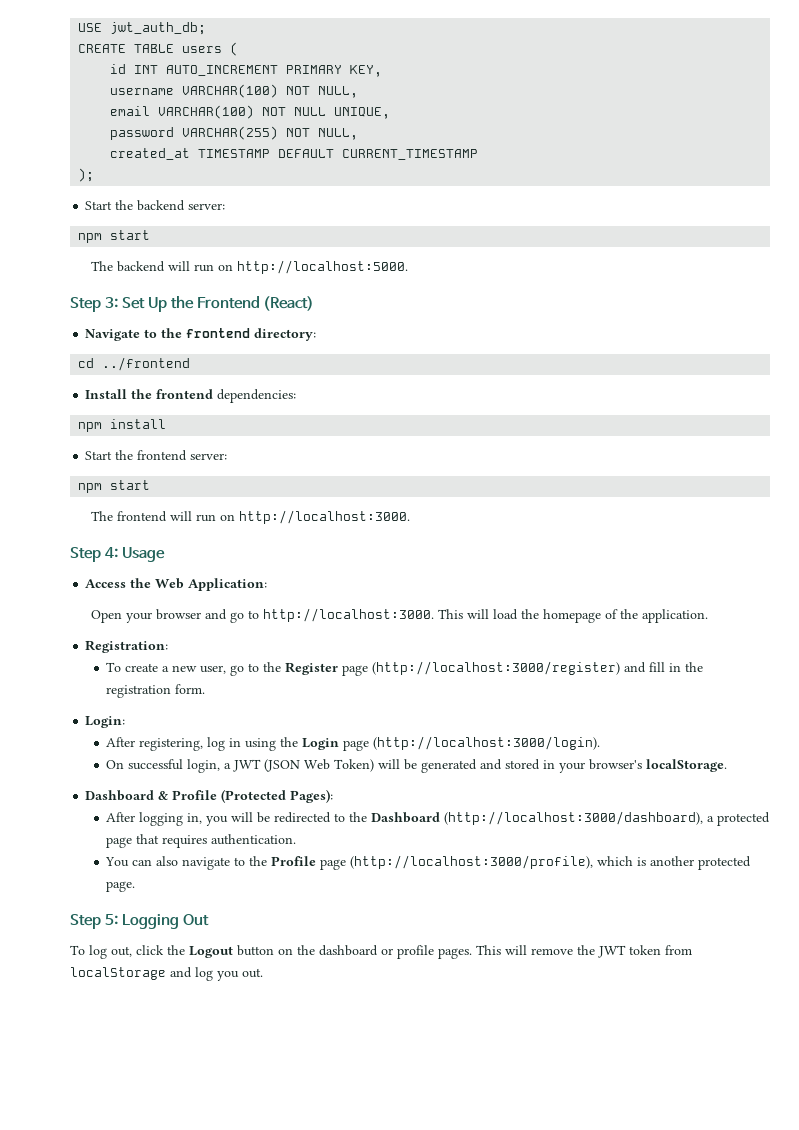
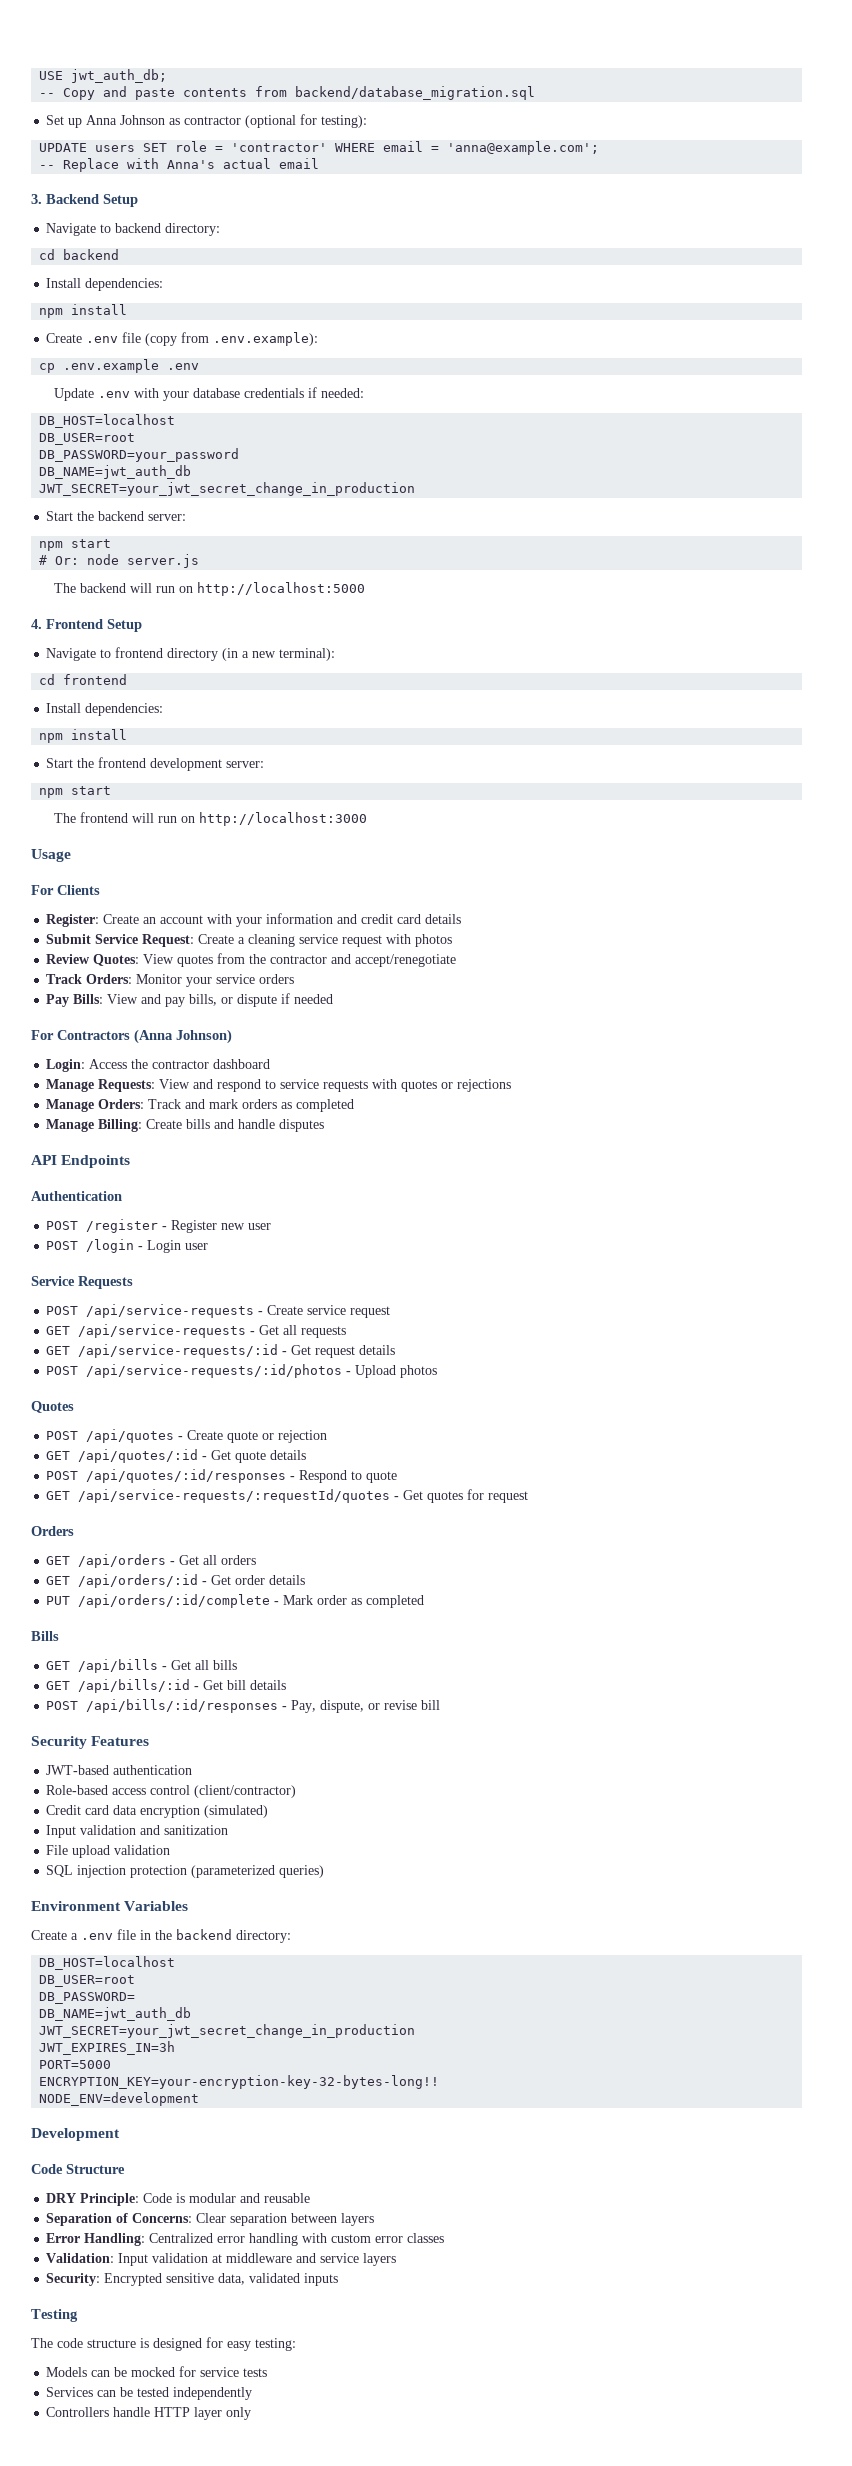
- CREATE TABLE users (
- id INT AUTO_INCREMENT PRIMARY KEY,
- username VARCHAR(100) NOT NULL,
- email VARCHAR(100) NOT NULL UNIQUE,
- password VARCHAR(255) NOT NULL,
- created_at TIMESTAMP DEFAULT CURRENT_TIMESTAMP
- );
+ -- Copy and paste contents from backend/database_migration.sql
+ Set up Anna Johnson as contractor (optional for testing):
+ UPDATE users SET role = 'contractor' WHERE email = 'anna@example.com';
+ -- Replace with Anna's actual email
+ 3. Backend Setup
+ Navigate to backend directory:
+ cd backend
+ Install dependencies:
+ npm install
+ Create .env file (copy from .env.example):
+ cp .env.example .env
+ Update .env with your database credentials if needed:
+ DB_HOST=localhost
+ DB_USER=root
+ DB_PASSWORD=your_password
+ DB_NAME=jwt_auth_db
+ JWT_SECRET=your_jwt_secret_change_in_production
+ # Or: node server.js
- The backend will run on http://localhost:5000.
- Step 3: Set Up the Frontend (React)
- Navigate to the frontend directory:
- cd ../frontend
- Install the frontend dependencies:
+ The backend will run on http://localhost:5000
+ 4. Frontend Setup
+ Navigate to frontend directory (in a new terminal):
+ cd frontend
+ Install dependencies:
- Start the frontend server:
+ Start the frontend development server:
- The frontend will run on http://localhost:3000.
- Step 4: Usage
- Access the Web Application:
- Open your browser and go to http://localhost:3000. This will load the homepage of the application.
- Registration:
- To create a new user, go to the Register page (http://localhost:3000/register) and fill in the registration form.
- Login:
- After registering, log in using the Login page (http://localhost:3000/login).
- On successful login, a JWT (JSON Web Token) will be generated and stored in your browser's localStorage.
- Dashboard & Profile (Protected Pages):
- After logging in, you will be redirected to the Dashboard (http://localhost:3000/dashboard), a protected page that requires authentication.
- You can also navigate to the Profile page (http://localhost:3000/profile), which is another protected page.
- Step 5: Logging Out
- To log out, click the Logout button on the dashboard or profile pages. This will remove the JWT token from localStorage and log you out.
+ The frontend will run on http://localhost:3000
+ Usage
+ For Clients
+ Register: Create an account with your information and credit card details
+ Submit Service Request: Create a cleaning service request with photos
+ Review Quotes: View quotes from the contractor and accept/renegotiate
+ Track Orders: Monitor your service orders
+ Pay Bills: View and pay bills, or dispute if needed
+ For Contractors (Anna Johnson)
+ Login: Access the contractor dashboard
+ Manage Requests: View and respond to service requests with quotes or rejections
+ Manage Orders: Track and mark orders as completed
+ Manage Billing: Create bills and handle disputes
+ API Endpoints
+ Authentication
+ POST /register - Register new user
+ POST /login - Login user
+ Service Requests
+ POST /api/service-requests - Create service request
+ GET /api/service-requests - Get all requests
+ GET /api/service-requests/:id - Get request details
+ POST /api/service-requests/:id/photos - Upload photos
+ Quotes
+ POST /api/quotes - Create quote or rejection
+ GET /api/quotes/:id - Get quote details
+ POST /api/quotes/:id/responses - Respond to quote
+ GET /api/service-requests/:requestId/quotes - Get quotes for request
+ Orders
+ GET /api/orders - Get all orders
+ GET /api/orders/:id - Get order details
+ PUT /api/orders/:id/complete - Mark order as completed
+ Bills
+ GET /api/bills - Get all bills
+ GET /api/bills/:id - Get bill details
+ POST /api/bills/:id/responses - Pay, dispute, or revise bill
+ Security Features
+ JWT-based authentication
+ Role-based access control (client/contractor)
+ Credit card data encryption (simulated)
+ Input validation and sanitization
+ File upload validation
+ SQL injection protection (parameterized queries)
+ Environment Variables
+ Create a .env file in the backend directory:
+ DB_HOST=localhost
+ DB_USER=root
+ DB_PASSWORD=
+ DB_NAME=jwt_auth_db
+ JWT_SECRET=your_jwt_secret_change_in_production
+ JWT_EXPIRES_IN=3h
+ PORT=5000
+ ENCRYPTION_KEY=your-encryption-key-32-bytes-long!!
+ NODE_ENV=development
+ Development
+ Code Structure
+ DRY Principle: Code is modular and reusable
+ Separation of Concerns: Clear separation between layers
+ Error Handling: Centralized error handling with custom error classes
+ Validation: Input validation at middleware and service layers
+ Security: Encrypted sensitive data, validated inputs
+ Testing
+ The code structure is designed for easy testing:
+ Models can be mocked for service tests
+ Services can be tested independently
+ Controllers handle HTTP layer only

